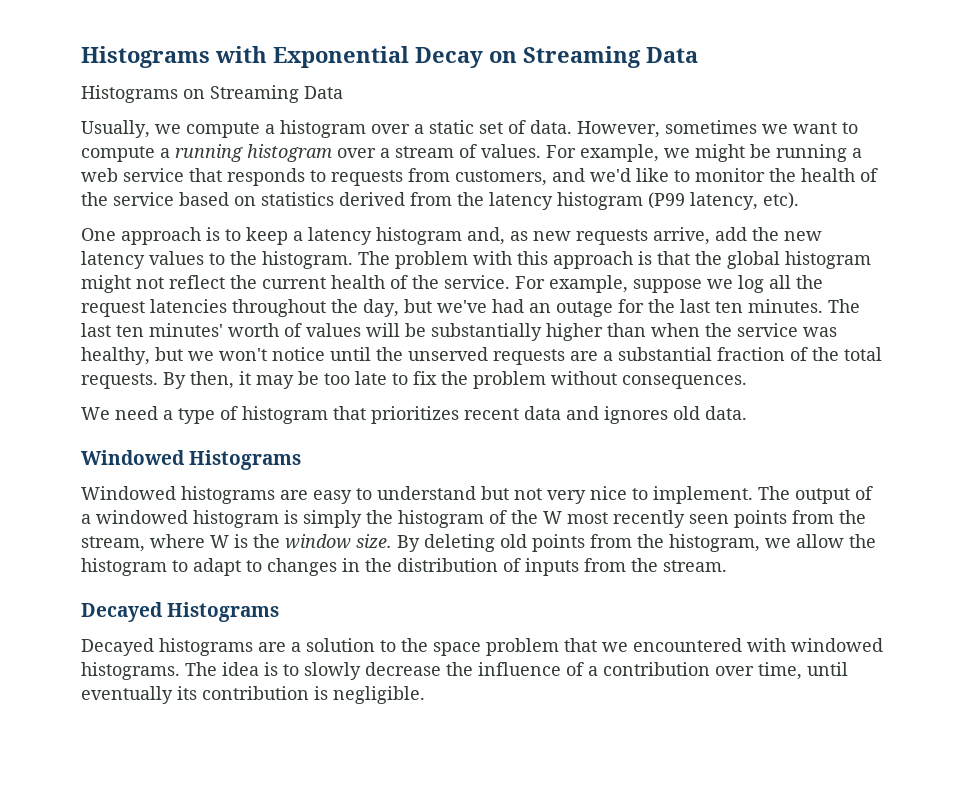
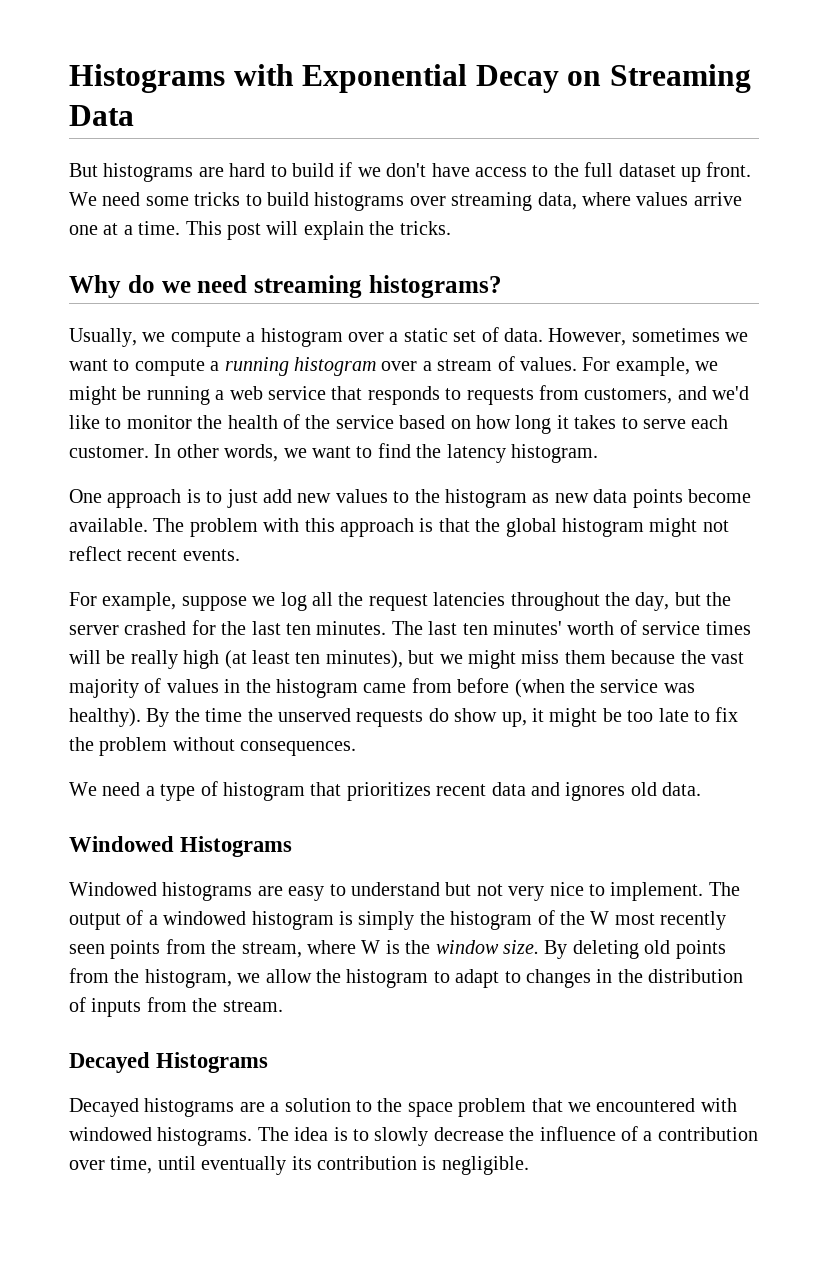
- Histograms on Streaming Data
+ But histograms are hard to build if we don't have access to the full dataset up front. We need some tricks to build histograms over streaming data, where values arrive one at a time. This post will explain the tricks.
+ Why do we need streaming histograms?
- For example, we might be running a web service that responds to requests from customers, and we'd like to monitor the health of the service based on statistics derived from the latency histogram (P99 latency, etc).
- One approach is to keep a latency histogram and, as new requests arrive, add the new latency values to the histogram.
+ For example, we might be running a web service that responds to requests from customers, and we'd like to monitor the health of the service based on how long it takes to serve each customer. In other words, we want to find the latency histogram.
+ One approach is to just add new values to the histogram as new data points become available.
- The problem with this approach is that the global histogram might not reflect the current health of the service. For example, suppose we log all the request latencies throughout the day, but we've had an outage for the last ten minutes.
+ The problem with this approach is that the global histogram might not reflect recent events.
+ For example, suppose we log all the request latencies throughout the day, but the server crashed for the last ten minutes.
- The last ten minutes' worth of values will be substantially higher than when the service was healthy, but we won't notice until the unserved requests are a substantial fraction of the total requests. By then, it may be too late to fix the problem without consequences.
+ The last ten minutes' worth of service times will be really high (at least ten minutes), but we might miss them because the vast majority of values in the histogram came from before (when the service was healthy). By the time the unserved requests do show up, it might be too late to fix the problem without consequences.

